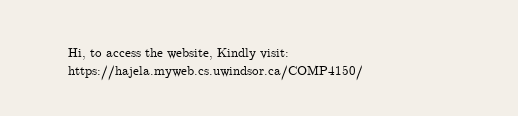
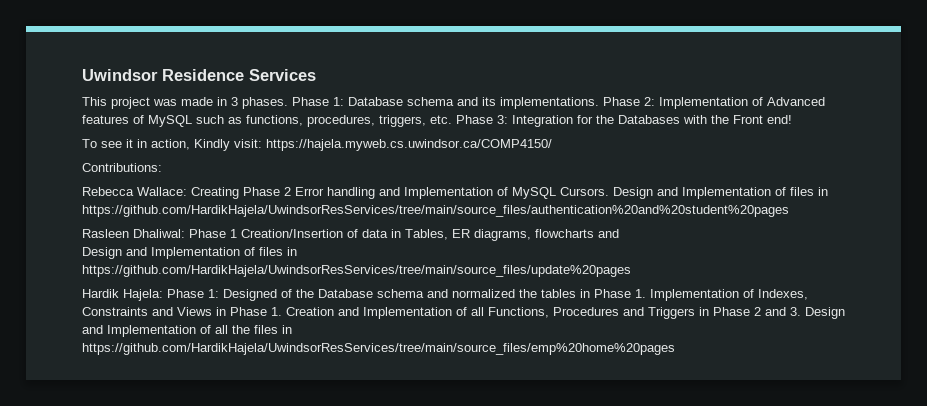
- Hi, to access the website, Kindly visit: https://hajela.myweb.cs.uwindsor.ca/COMP4150/
+ Uwindsor Residence Services
+ This project was made in 3 phases. Phase 1: Database schema and its implementations. Phase 2: Implementation of Advanced features of MySQL such as functions, procedures, triggers, etc. Phase 3: Integration for the Databases with the Front end!
+ To see it in action, Kindly visit: https://hajela.myweb.cs.uwindsor.ca/COMP4150/
+ Contributions:
+ Rebecca Wallace: Creating Phase 2 Error handling and Implementation of MySQL Cursors. Design and Implementation of files in https://github.com/HardikHajela/UwindsorResServices/tree/main/source_files/authentication%20and%20student%20pages
+ Rasleen Dhaliwal: Phase 1 Creation/Insertion of data in Tables, ER diagrams, flowcharts and
+ Design and Implementation of files in https://github.com/HardikHajela/UwindsorResServices/tree/main/source_files/update%20pages
+ Hardik Hajela: Phase 1: Designed of the Database schema and normalized the tables in Phase 1. Implementation of Indexes, Constraints and Views in Phase 1. Creation and Implementation of all Functions, Procedures and Triggers in Phase 2 and 3. Design and Implementation of all the files in https://github.com/HardikHajela/UwindsorResServices/tree/main/source_files/emp%20home%20pages

